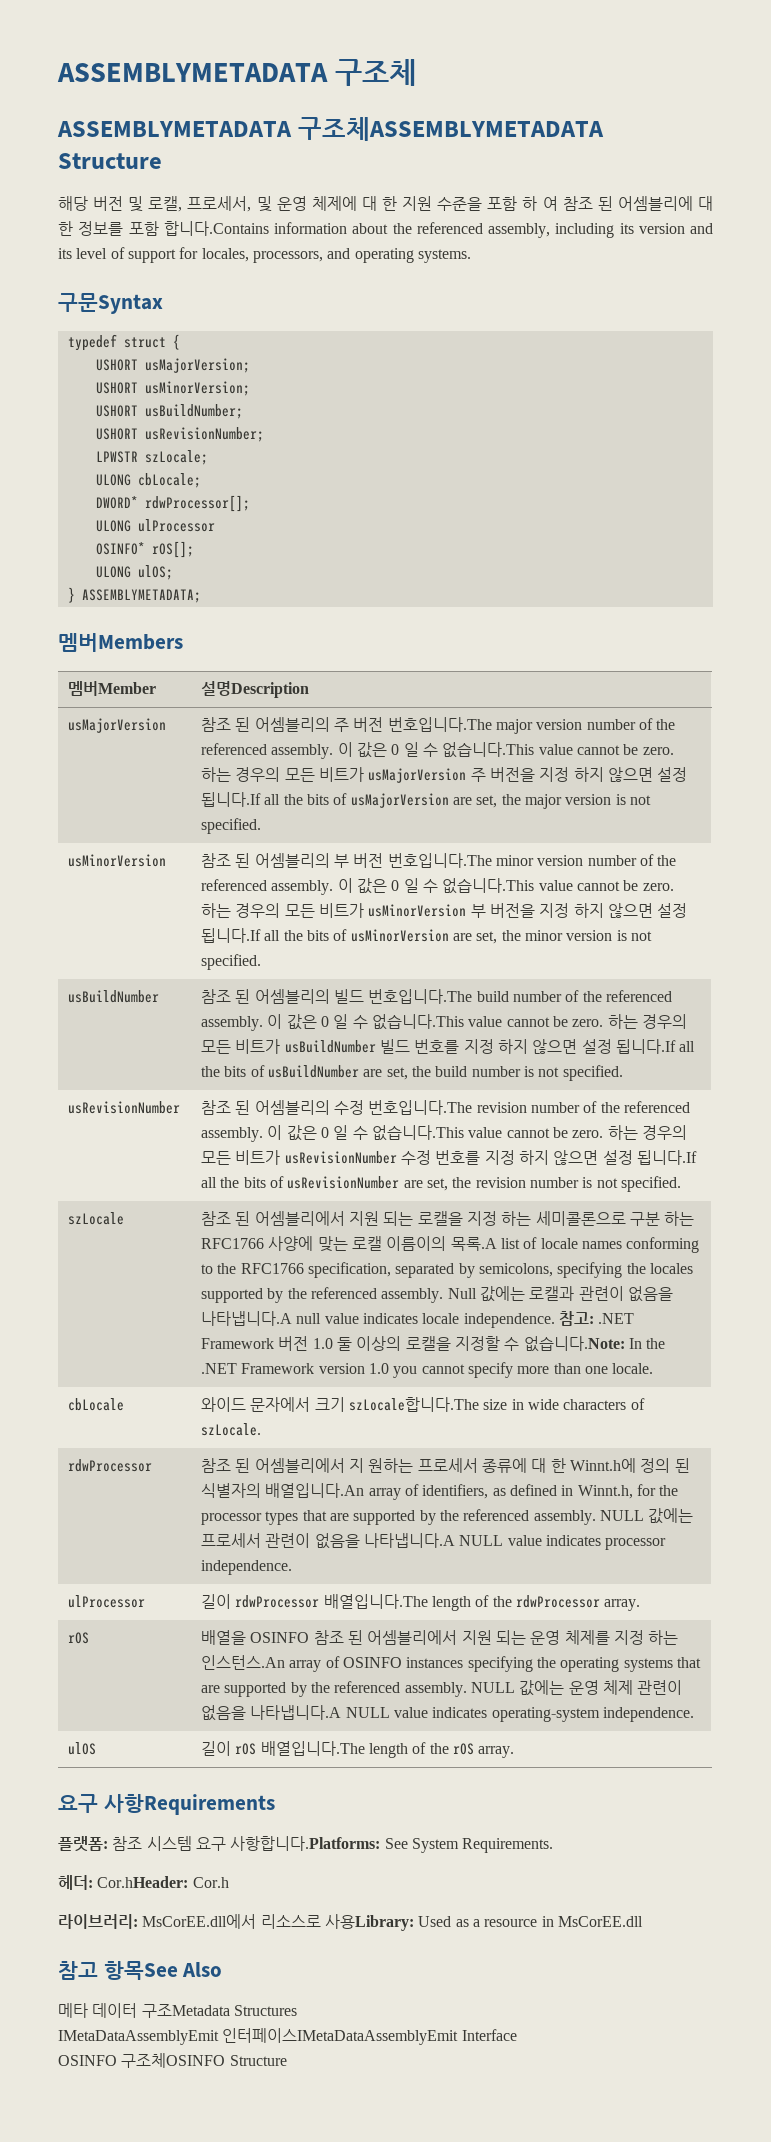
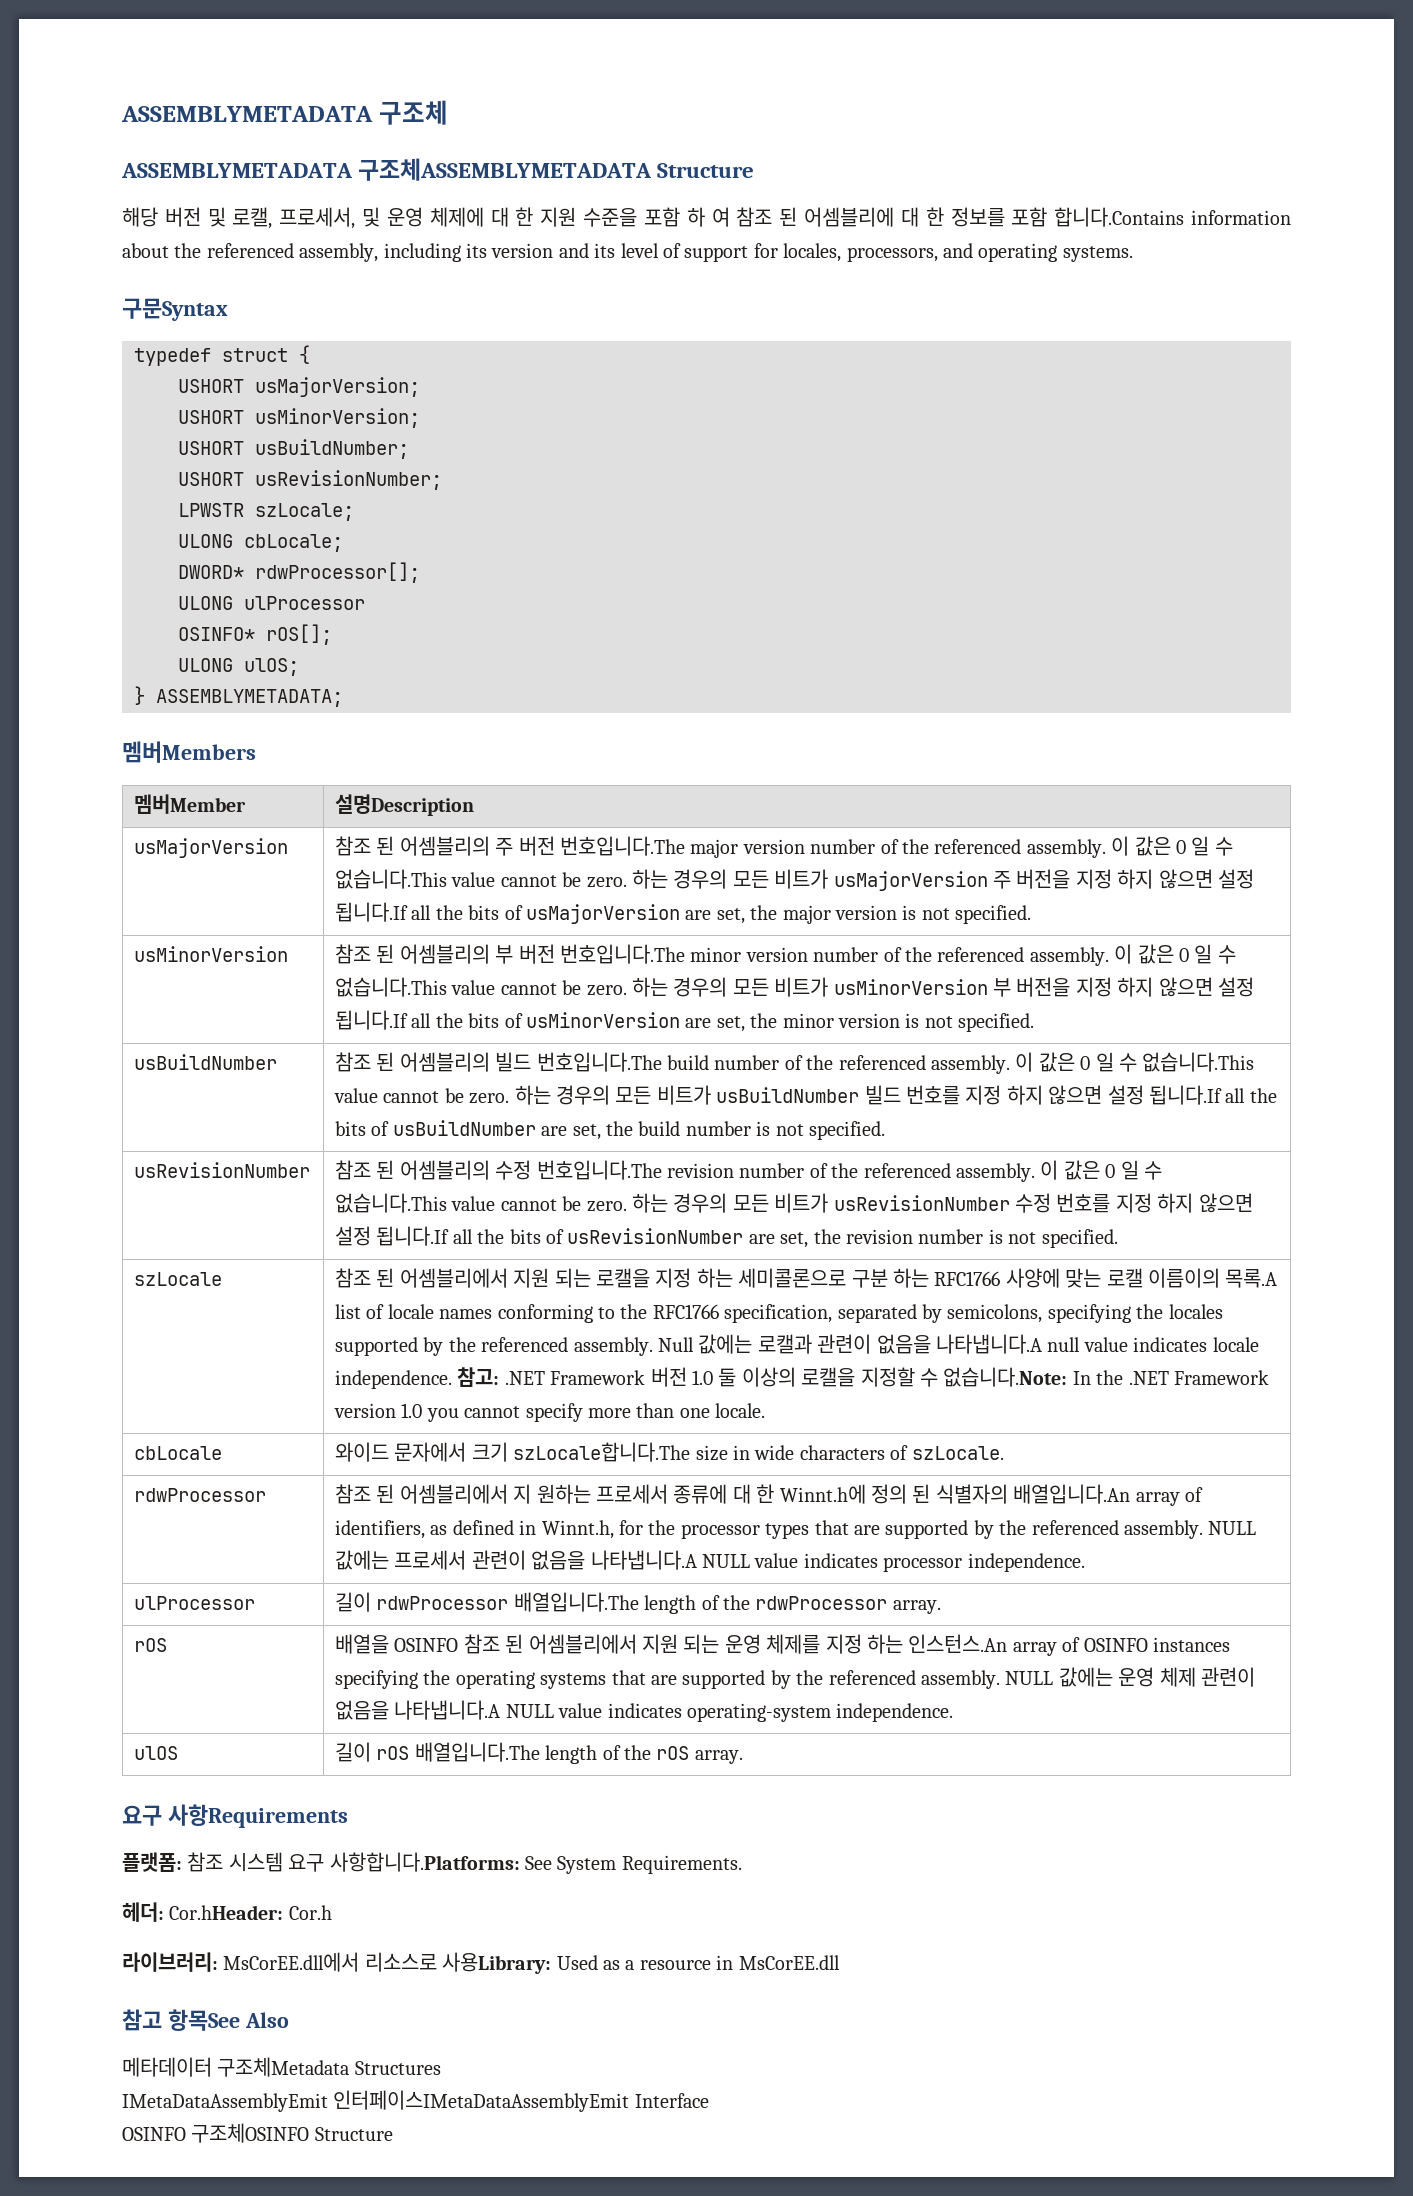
- 메타 데이터 구조Metadata Structures
+ 메타데이터 구조체Metadata Structures

